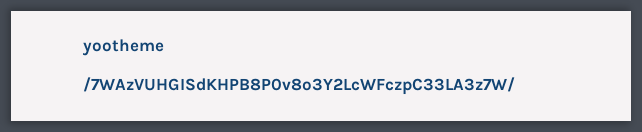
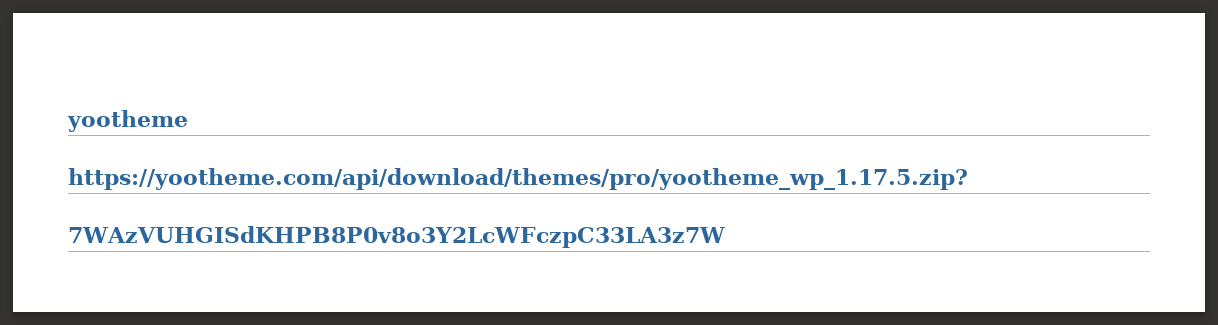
- /7WAzVUHGISdKHPB8P0v8o3Y2LcWFczpC33LA3z7W/
+ https://yootheme.com/api/download/themes/pro/yootheme_wp_1.17.5.zip?
+ 7WAzVUHGISdKHPB8P0v8o3Y2LcWFczpC33LA3z7W

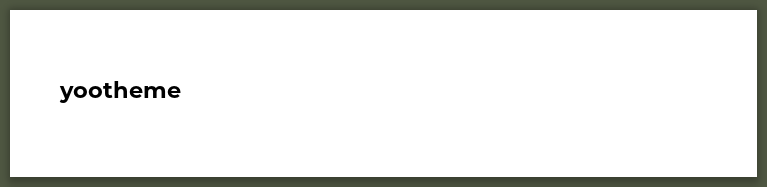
- https://yootheme.com/api/download/themes/pro/yootheme_wp_1.17.5.zip?
- 7WAzVUHGISdKHPB8P0v8o3Y2LcWFczpC33LA3z7W

